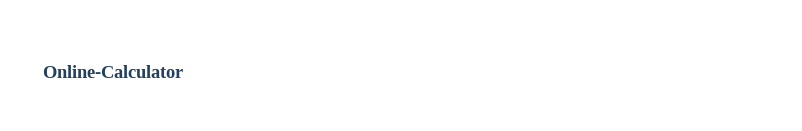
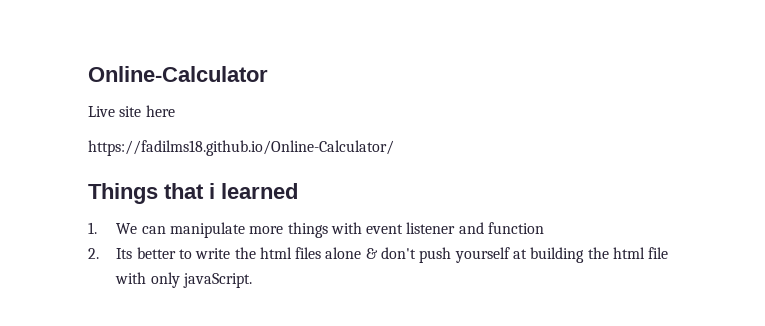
+ Live site here
+ https://fadilms18.github.io/Online-Calculator/
+ Things that i learned
+ 1. We can manipulate more things with event listener and function
+ 2. Its better to write the html files alone & don't push yourself at building the html file with only javaScript.

